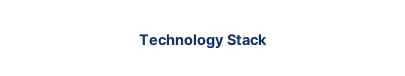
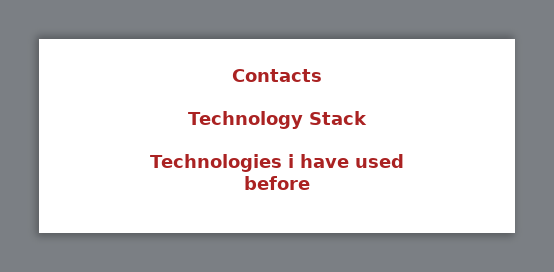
+ Contacts
+ Technologies i have used before

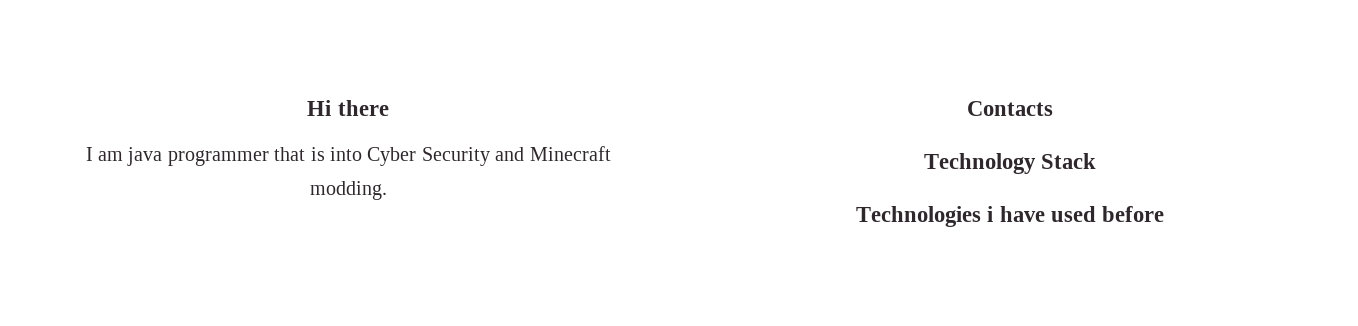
+ Hi there
+ I am java programmer that is into Cyber Security and Minecraft modding.

